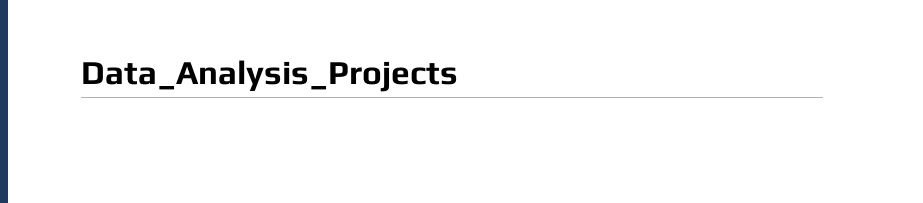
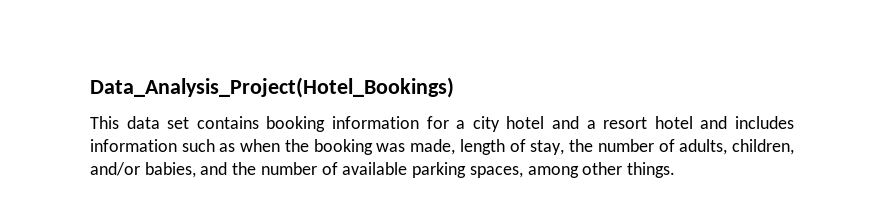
- Data_Analysis_Projects
+ Data_Analysis_Project(Hotel_Bookings)
+ This data set contains booking information for a city hotel and a resort hotel and includes information such as when the booking was made, length of stay, the number of adults, children, and/or babies, and the number of available parking spaces, among other things.

